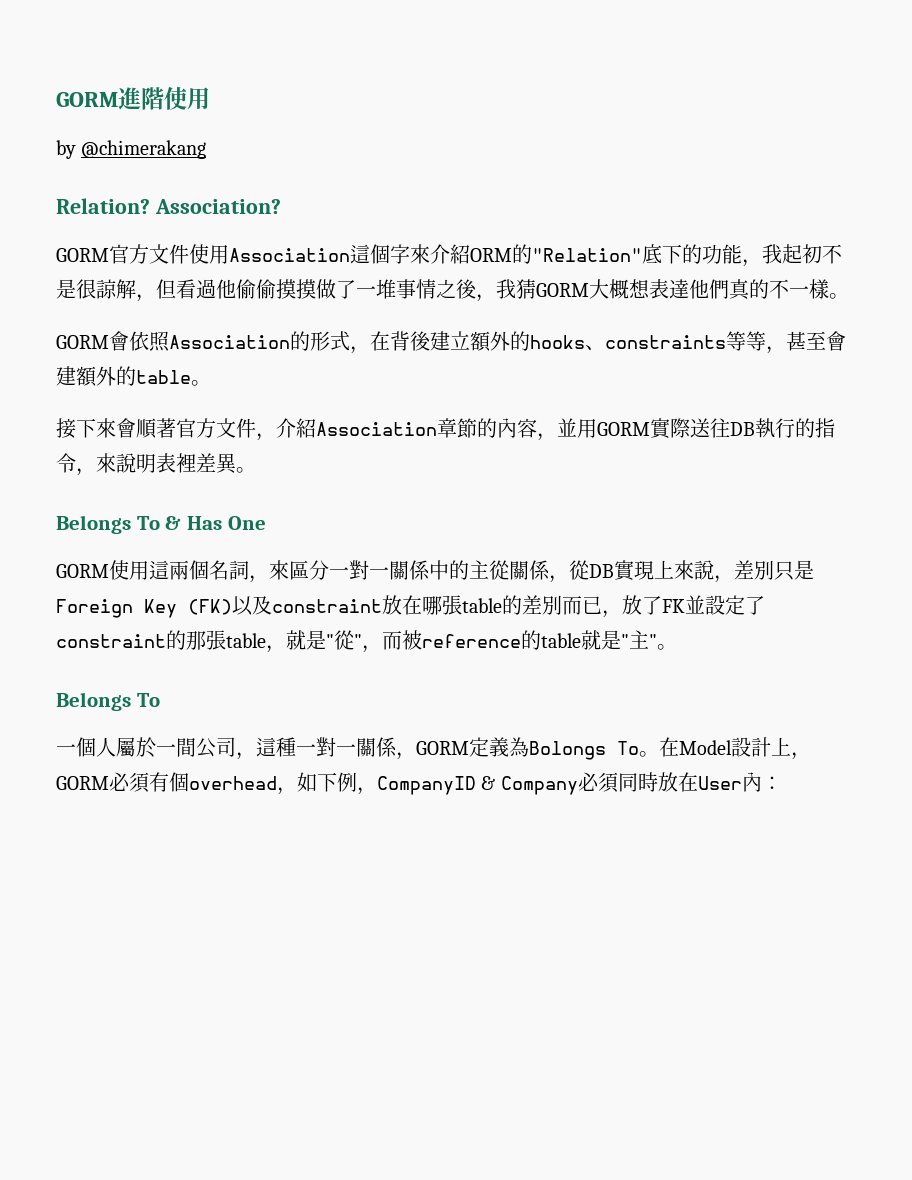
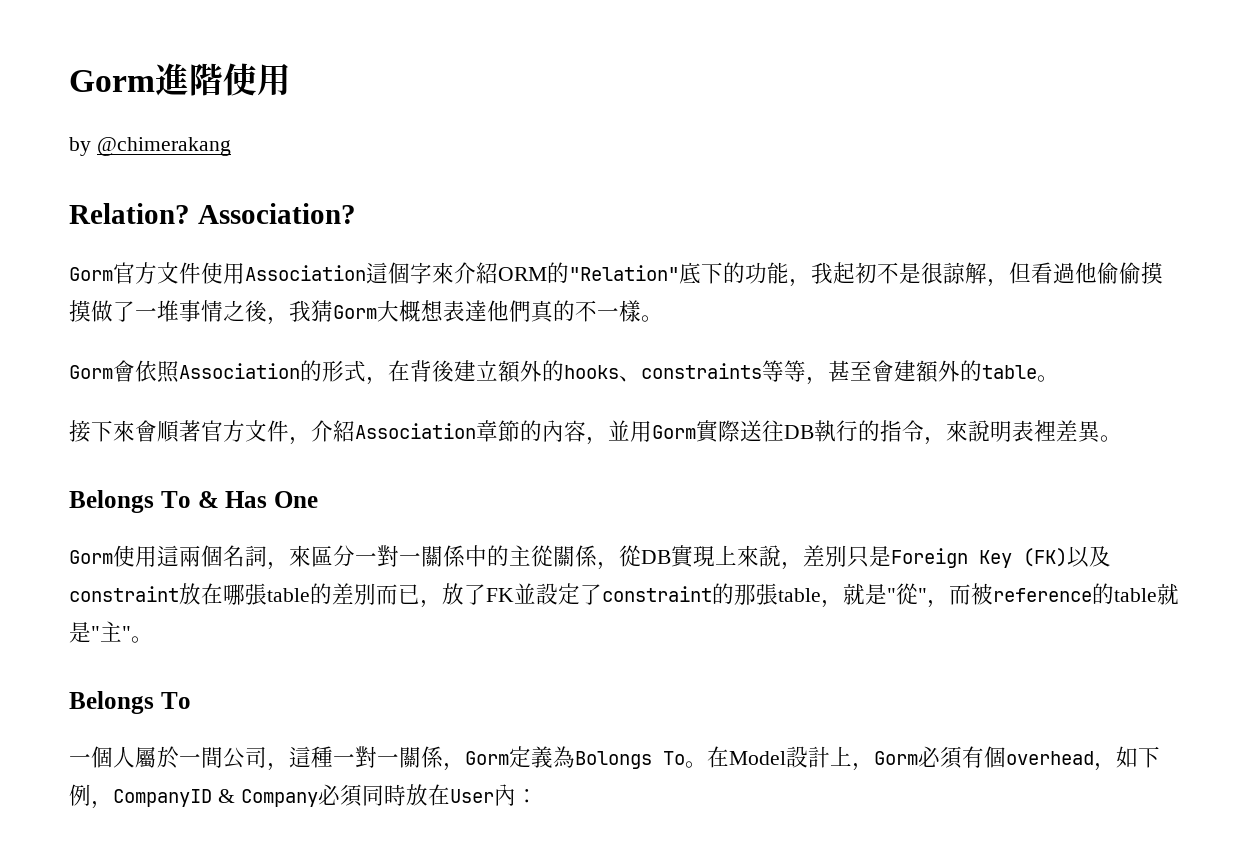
- GORM進階使用
+ Gorm進階使用
- GORM官方文件使用Association這個字來介紹ORM的"Relation"底下的功能，我起初不是很諒解，但看過他偷偷摸摸做了一堆事情之後，我猜GORM大概想表達他們真的不一樣。
+ Gorm官方文件使用Association這個字來介紹ORM的"Relation"底下的功能，我起初不是很諒解，但看過他偷偷摸摸做了一堆事情之後，我猜Gorm大概想表達他們真的不一樣。
- GORM會依照Association的形式，在背後建立額外的hooks、constraints等等，甚至會建額外的table。
+ Gorm會依照Association的形式，在背後建立額外的hooks、constraints等等，甚至會建額外的table。
- 接下來會順著官方文件，介紹Association章節的內容，並用GORM實際送往DB執行的指令，來說明表裡差異。
+ 接下來會順著官方文件，介紹Association章節的內容，並用Gorm實際送往DB執行的指令，來說明表裡差異。
- GORM使用這兩個名詞，來區分一對一關係中的主從關係，從DB實現上來說，差別只是Foreign Key (FK)以及constraint放在哪張table的差別而已，放了FK並設定了constraint的那張table，就是"從"，而被reference的table就是"主"。
+ Gorm使用這兩個名詞，來區分一對一關係中的主從關係，從DB實現上來說，差別只是Foreign Key (FK)以及constraint放在哪張table的差別而已，放了FK並設定了constraint的那張table，就是"從"，而被reference的table就是"主"。
- 一個人屬於一間公司，這種一對一關係，GORM定義為Bolongs To。
+ 一個人屬於一間公司，這種一對一關係，Gorm定義為Bolongs To。
- 在Model設計上，GORM必須有個overhead，如下例，CompanyID & Company必須同時放在User內：
+ 在Model設計上，Gorm必須有個overhead，如下例，CompanyID & Company必須同時放在User內：

